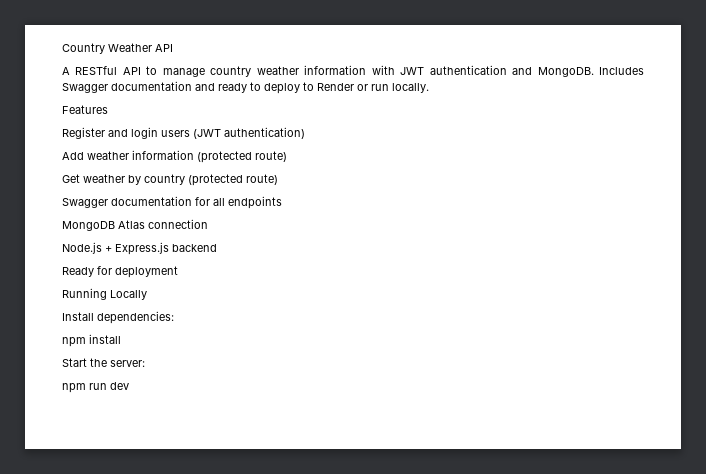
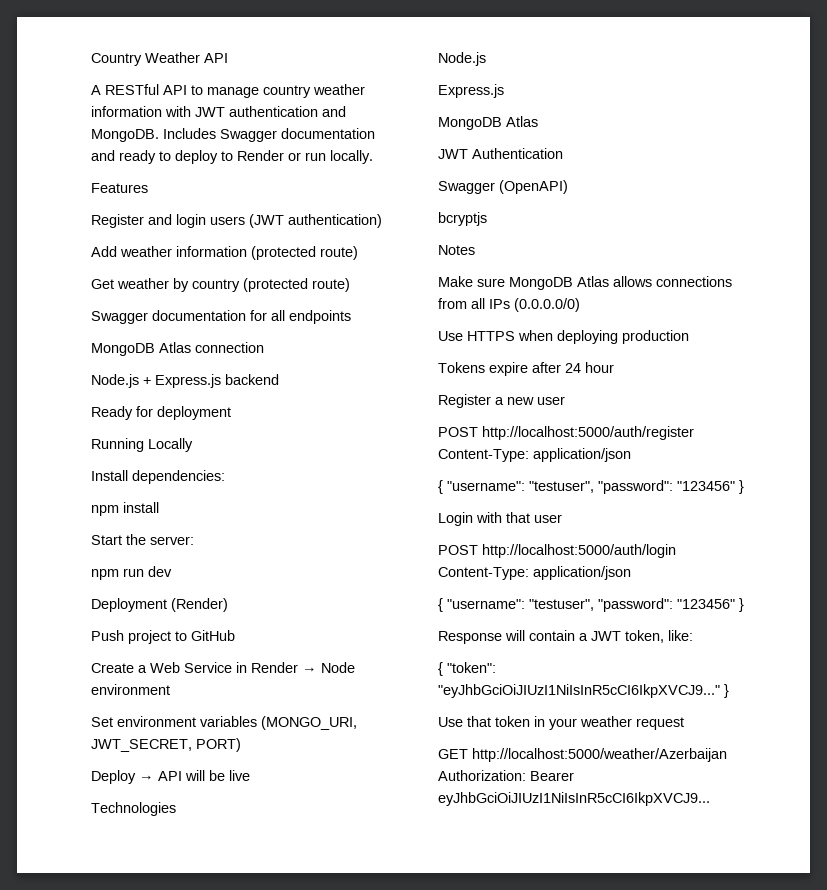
+ Deployment (Render)
+ Push project to GitHub
+ Create a Web Service in Render → Node environment
+ Set environment variables (MONGO_URI, JWT_SECRET, PORT)
+ Deploy → API will be live
+ Technologies
+ Node.js
+ Express.js
+ MongoDB Atlas
+ JWT Authentication
+ Swagger (OpenAPI)
+ bcryptjs
+ Notes
+ Make sure MongoDB Atlas allows connections from all IPs (0.0.0.0/0)
+ Use HTTPS when deploying production
+ Tokens expire after 24 hour
+ Register a new user
+ POST http://localhost:5000/auth/register Content-Type: application/json
+ { "username": "testuser", "password": "123456" }
+ Login with that user
+ POST http://localhost:5000/auth/login Content-Type: application/json
+ { "username": "testuser", "password": "123456" }
+ Response will contain a JWT token, like:
+ { "token": "eyJhbGciOiJIUzI1NiIsInR5cCI6IkpXVCJ9..." }
+ Use that token in your weather request
+ GET http://localhost:5000/weather/Azerbaijan Authorization: Bearer eyJhbGciOiJIUzI1NiIsInR5cCI6IkpXVCJ9...

